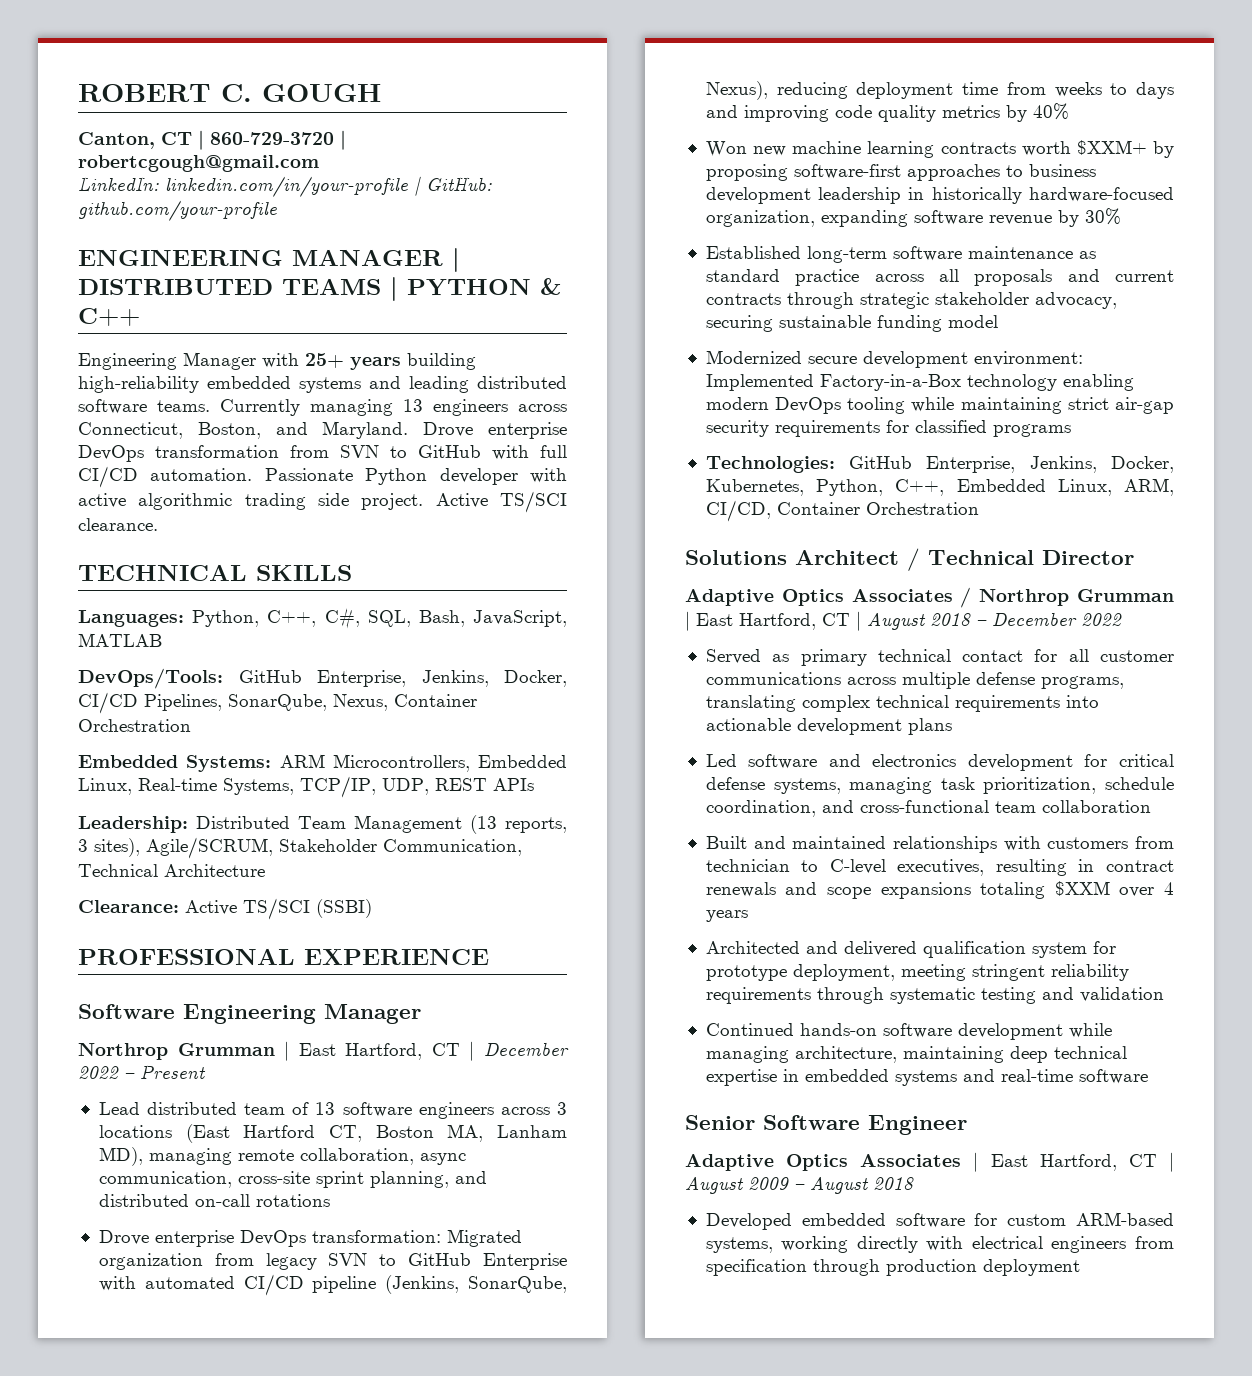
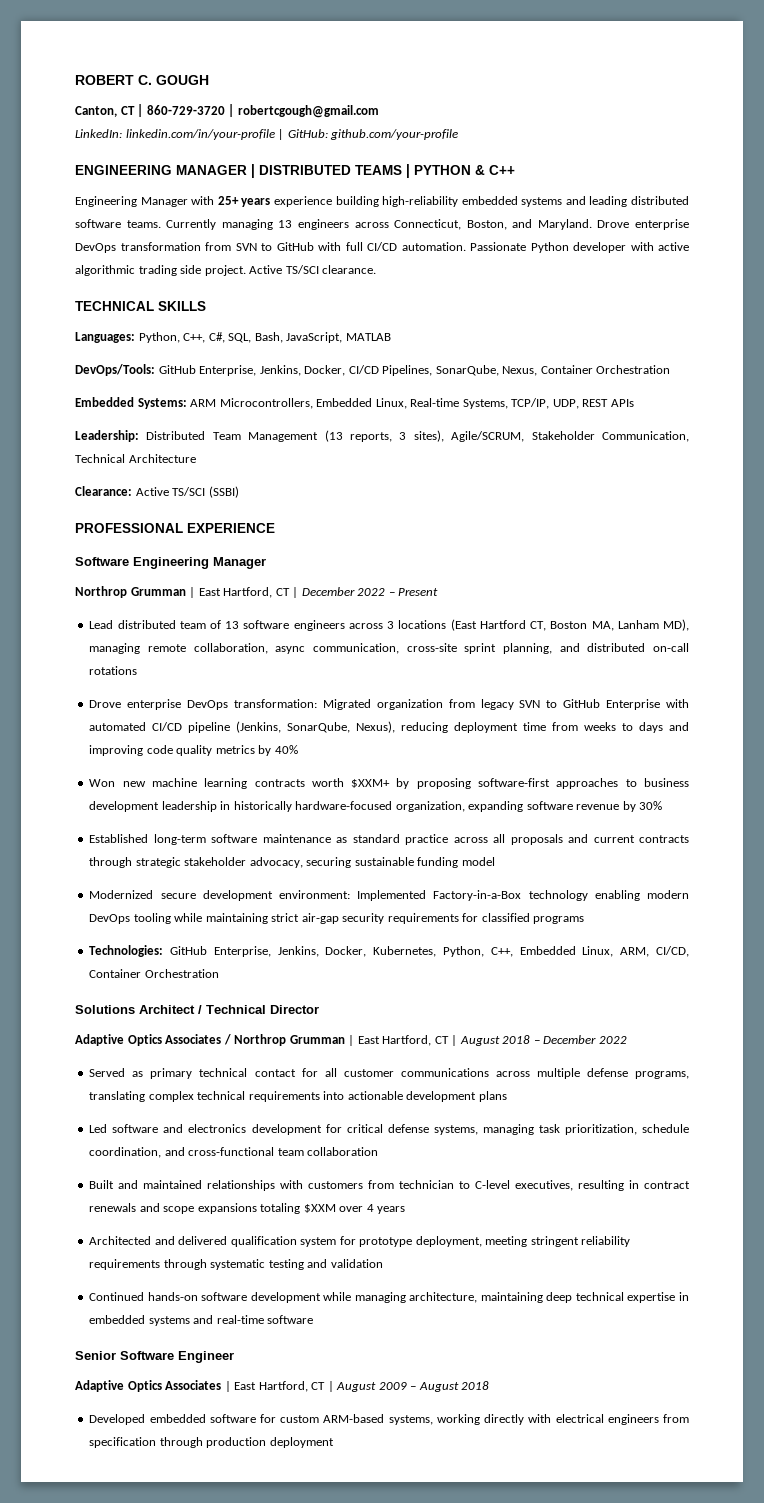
- Engineering Manager with 25+ years building high-reliability embedded systems and leading distributed software teams.
+ Engineering Manager with 25+ years experience building high-reliability embedded systems and leading distributed software teams.

